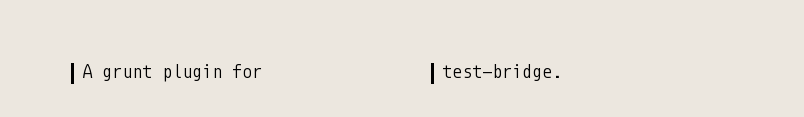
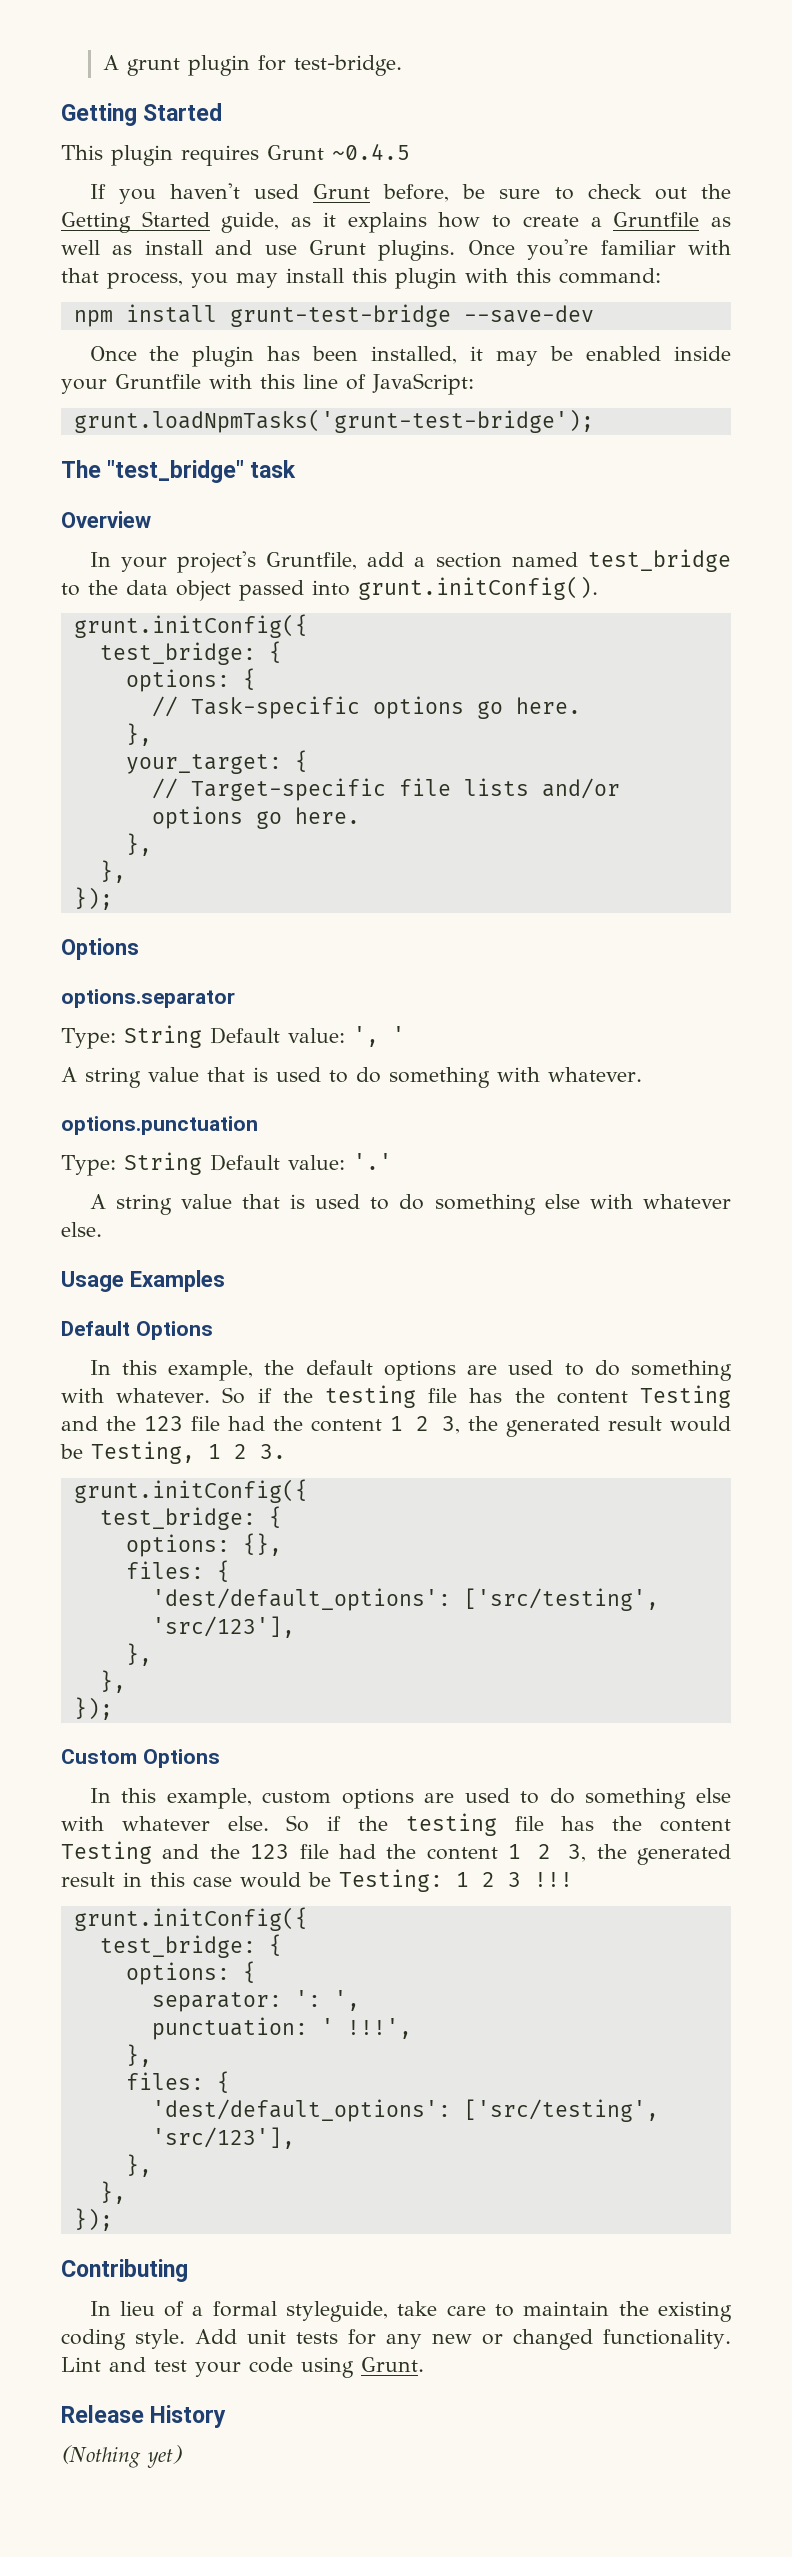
  A grunt plugin for test-bridge.
+ Getting Started
+ This plugin requires Grunt ~0.4.5
+ If you haven't used Grunt before, be sure to check out the Getting Started guide, as it explains how to create a Gruntfile as well as install and use Grunt plugins. Once you're familiar with that process, you may install this plugin with this command:
+ npm install grunt-test-bridge --save-dev
+ Once the plugin has been installed, it may be enabled inside your Gruntfile with this line of JavaScript:
+ grunt.loadNpmTasks('grunt-test-bridge');
+ The "test_bridge" task
+ Overview
+ In your project's Gruntfile, add a section named test_bridge to the data object passed into grunt.initConfig().
+ grunt.initConfig({
+ test_bridge: {
+ options: {
+ // Task-specific options go here.
+ },
+ your_target: {
+ // Target-specific file lists and/or options go here.
+ },
+ },
+ });
+ Options
+ options.separator
+ Type: String Default value: ', '
+ A string value that is used to do something with whatever.
+ options.punctuation
+ Type: String Default value: '.'
+ A string value that is used to do something else with whatever else.
+ Usage Examples
+ Default Options
+ In this example, the default options are used to do something with whatever. So if the testing file has the content Testing and the 123 file had the content 1 2 3, the generated result would be Testing, 1 2 3.
+ grunt.initConfig({
+ test_bridge: {
+ options: {},
+ files: {
+ 'dest/default_options': ['src/testing', 'src/123'],
+ },
+ },
+ });
+ Custom Options
+ In this example, custom options are used to do something else with whatever else. So if the testing file has the content Testing and the 123 file had the content 1 2 3, the generated result in this case would be Testing: 1 2 3 !!!
+ grunt.initConfig({
+ test_bridge: {
+ options: {
+ separator: ': ',
+ punctuation: ' !!!',
+ },
+ files: {
+ 'dest/default_options': ['src/testing', 'src/123'],
+ },
+ },
+ });
+ Contributing
+ In lieu of a formal styleguide, take care to maintain the existing coding style. Add unit tests for any new or changed functionality. Lint and test your code using Grunt.
+ Release History
+ (Nothing yet)

